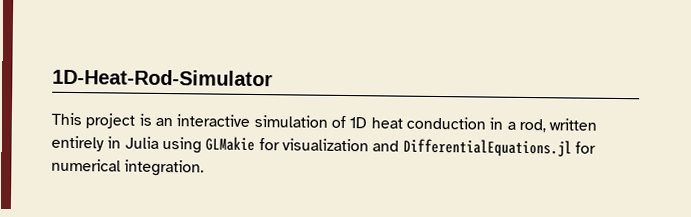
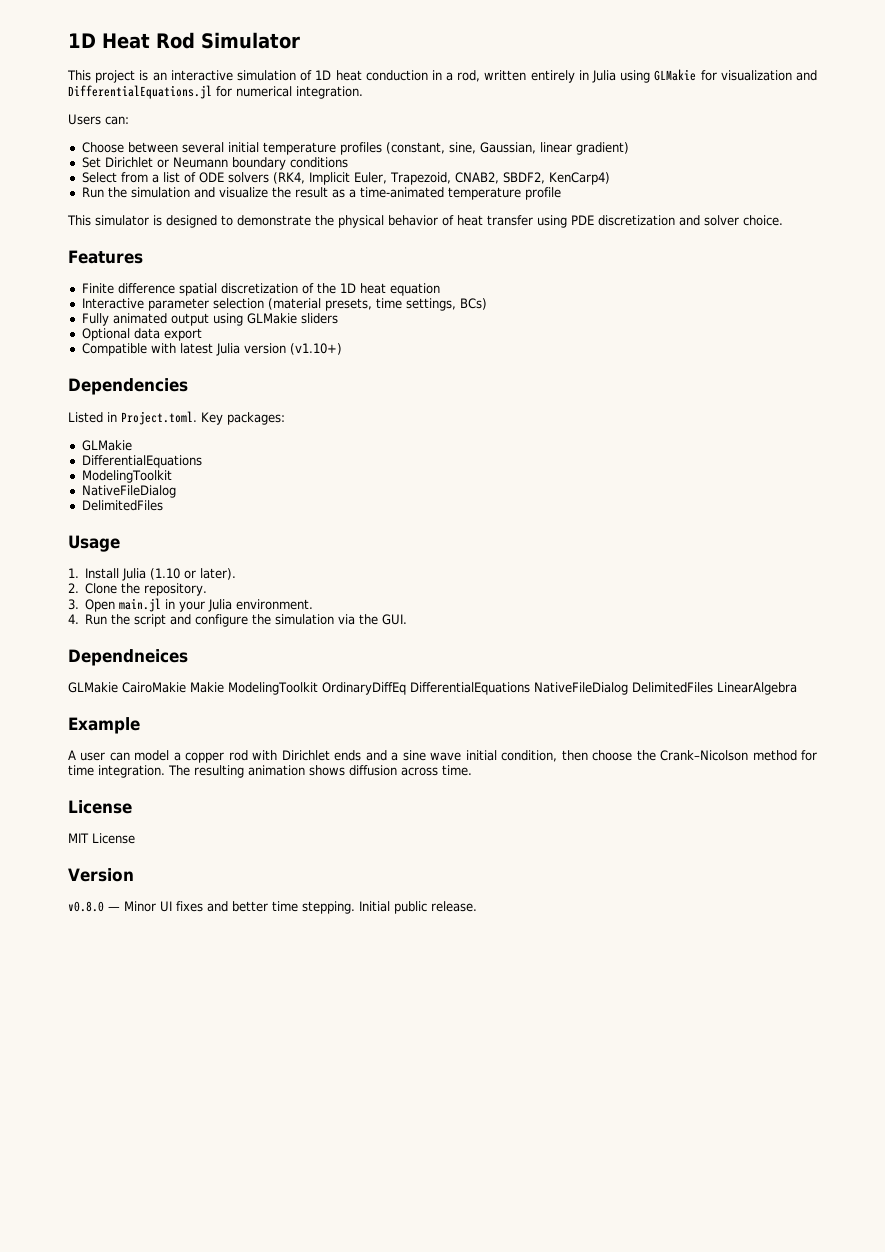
- 1D-Heat-Rod-Simulator
+ 1D Heat Rod Simulator
+ Users can:
+ Choose between several initial temperature profiles (constant, sine, Gaussian, linear gradient)
+ Set Dirichlet or Neumann boundary conditions
+ Select from a list of ODE solvers (RK4, Implicit Euler, Trapezoid, CNAB2, SBDF2, KenCarp4)
+ Run the simulation and visualize the result as a time-animated temperature profile
+ This simulator is designed to demonstrate the physical behavior of heat transfer using PDE discretization and solver choice.
+ Features
+ Finite difference spatial discretization of the 1D heat equation
+ Interactive parameter selection (material presets, time settings, BCs)
+ Fully animated output using GLMakie sliders
+ Optional data export
+ Compatible with latest Julia version (v1.10+)
+ Dependencies
+ Listed in Project.toml. Key packages:
+ GLMakie
+ DifferentialEquations
+ ModelingToolkit
+ NativeFileDialog
+ DelimitedFiles
+ Usage
+ 1. Install Julia (1.10 or later).
+ 2. Clone the repository.
+ 3. Open main.jl in your Julia environment.
+ 4. Run the script and configure the simulation via the GUI.
+ Dependneices
+ GLMakie CairoMakie Makie ModelingToolkit OrdinaryDiffEq DifferentialEquations NativeFileDialog DelimitedFiles LinearAlgebra
+ Example
+ A user can model a copper rod with Dirichlet ends and a sine wave initial condition, then choose the Crank–Nicolson method for time integration. The resulting animation shows diffusion across time.
+ License
+ MIT License
+ Version
+ v0.8.0 — Minor UI fixes and better time stepping. Initial public release.

